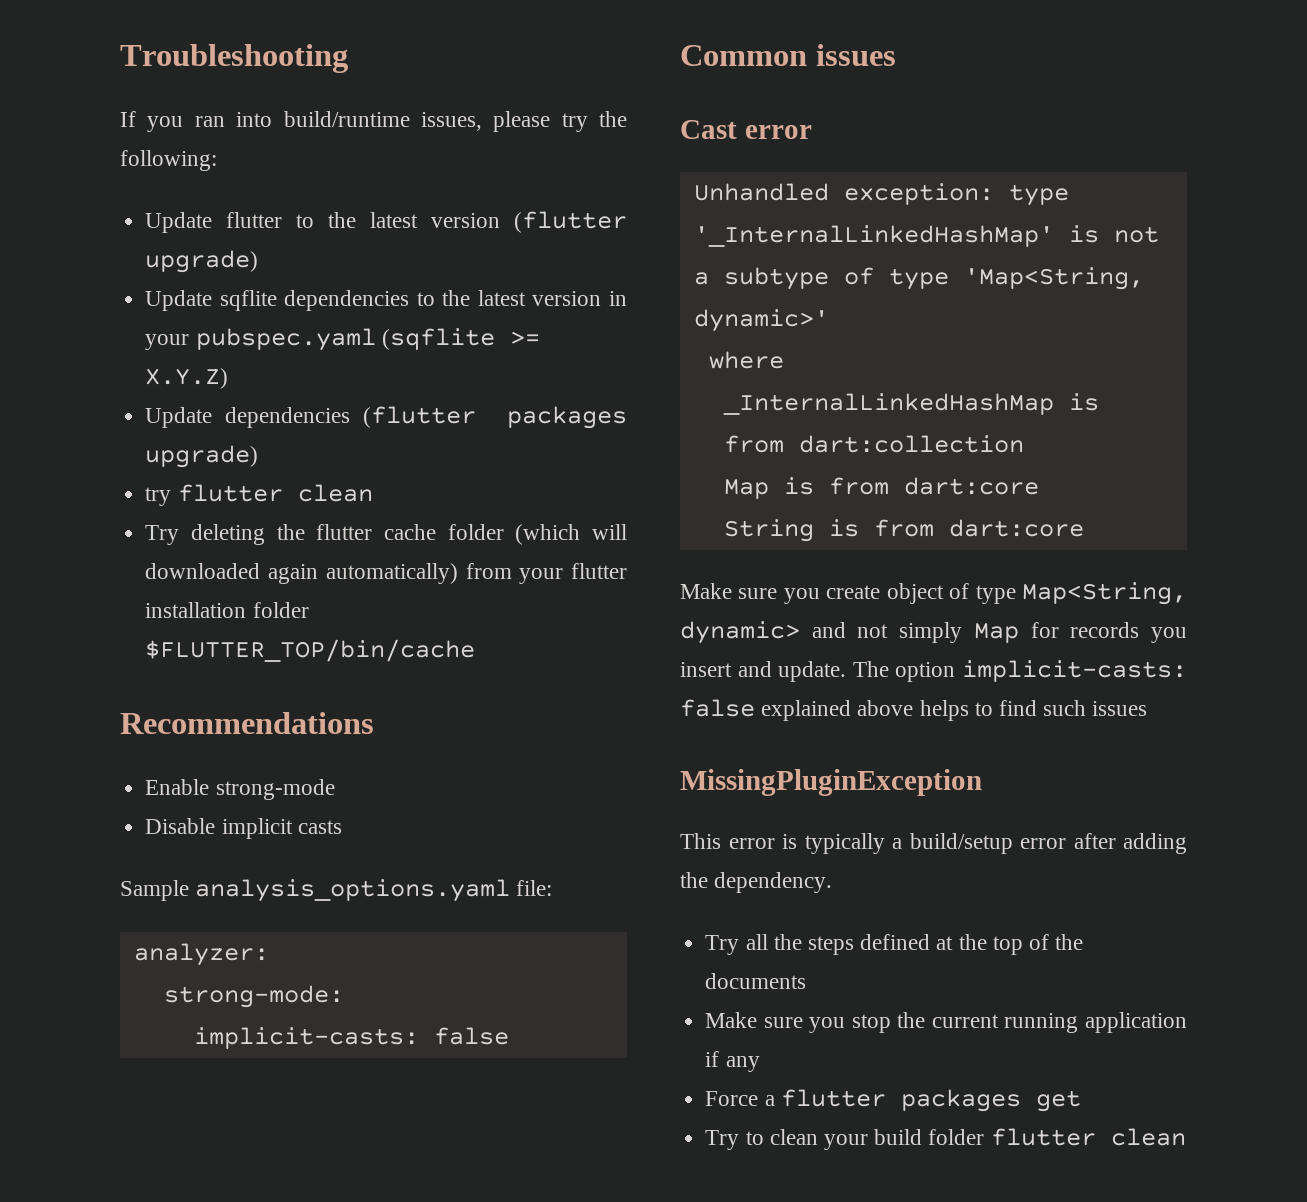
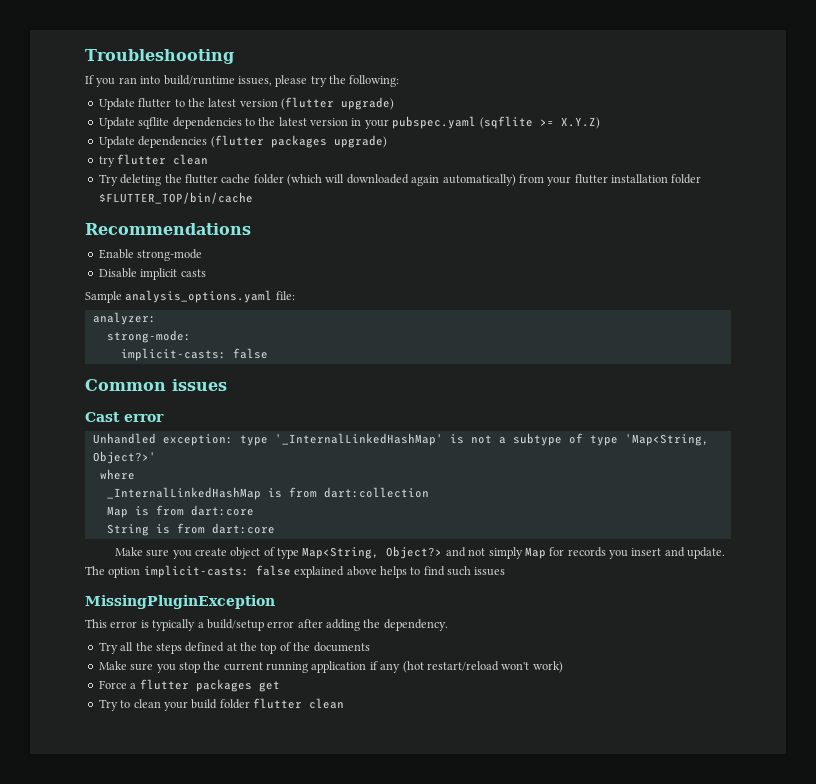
- Unhandled exception: type '_InternalLinkedHashMap' is not a subtype of type 'Map<String, dynamic>'
+ Unhandled exception: type '_InternalLinkedHashMap' is not a subtype of type 'Map<String, Object?>'
- Make sure you create object of type Map<String, dynamic> and not simply Map for records you insert and update.
+ Make sure you create object of type Map<String, Object?> and not simply Map for records you insert and update.
- Make sure you stop the current running application if any
+ Make sure you stop the current running application if any (hot restart/reload won't work)

